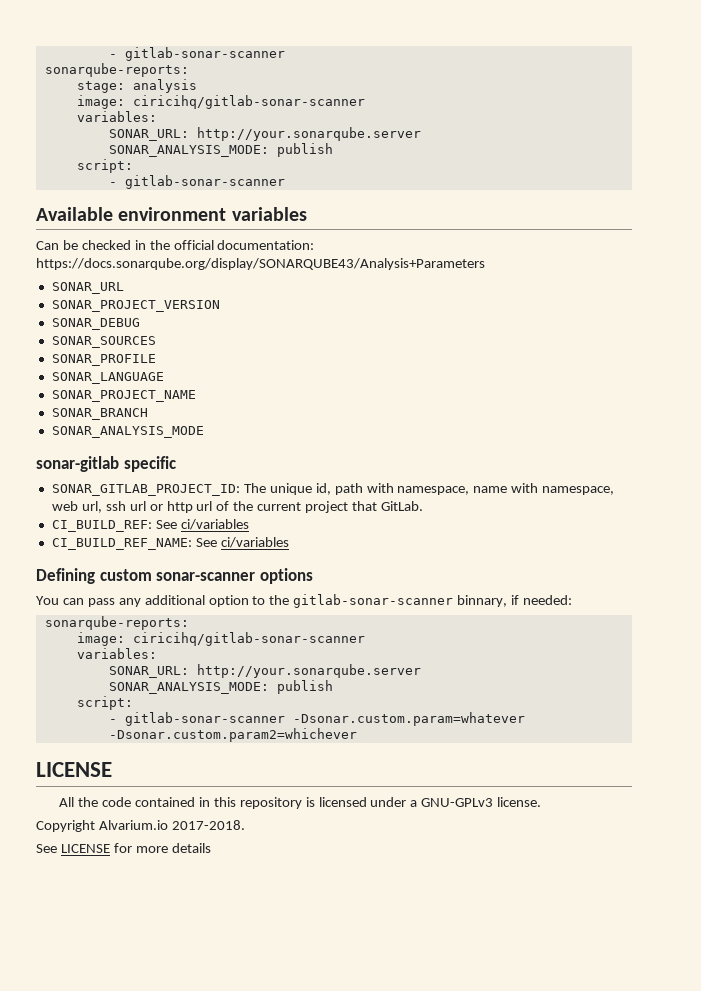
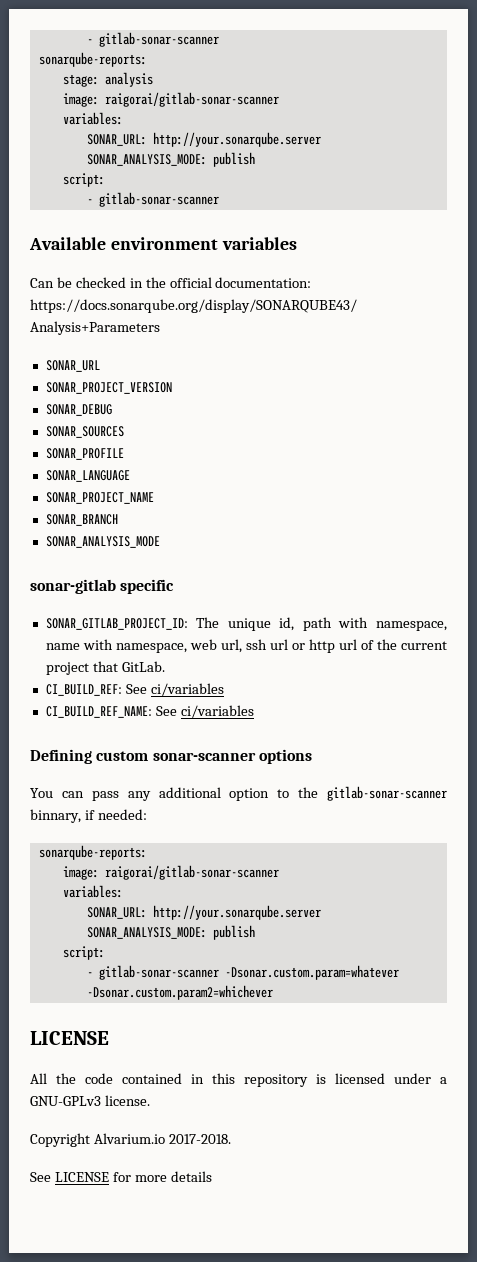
  stage: analysis
- image: ciricihq/gitlab-sonar-scanner
+ image: raigorai/gitlab-sonar-scanner
  You can pass any additional option to the gitlab-sonar-scanner binnary, if needed:
  sonarqube-reports:
- image: ciricihq/gitlab-sonar-scanner
+ image: raigorai/gitlab-sonar-scanner

